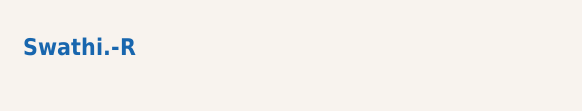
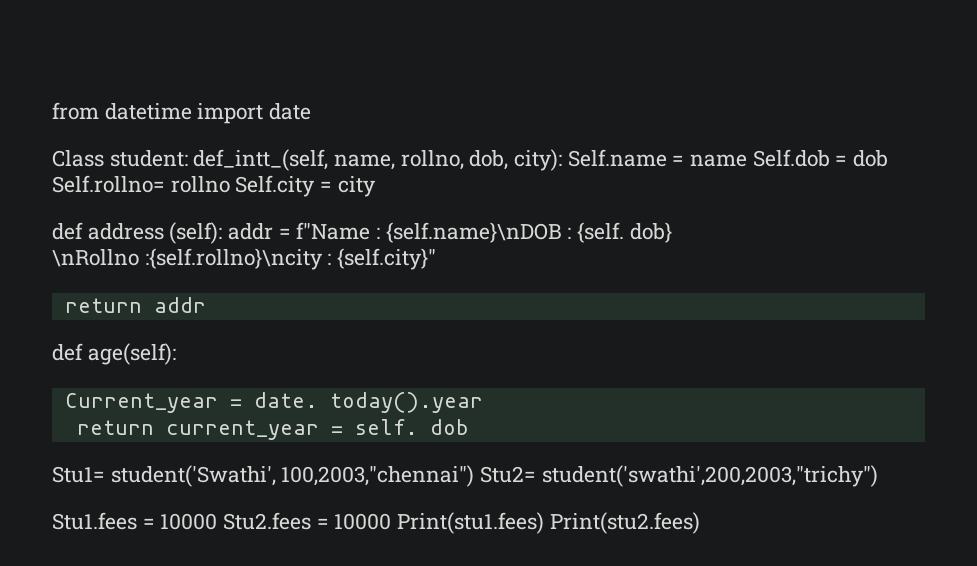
- Swathi.-R
+ from datetime import date
+ Class student: def_intt_(self, name, rollno, dob, city): Self.name = name Self.dob = dob Self.rollno= rollno Self.city = city
+ def address (self): addr = f"Name : {self.name}\nDOB : {self. dob}
+ \nRollno :{self.rollno}\ncity : {self.city}"
+ return addr
+ def age(self):
+ Current_year = date. today().year
+ return current_year = self. dob
+ Stu1= student('Swathi', 100,2003,"chennai") Stu2= student('swathi',200,2003,"trichy")
+ Stu1.fees = 10000 Stu2.fees = 10000 Print(stu1.fees) Print(stu2.fees)

